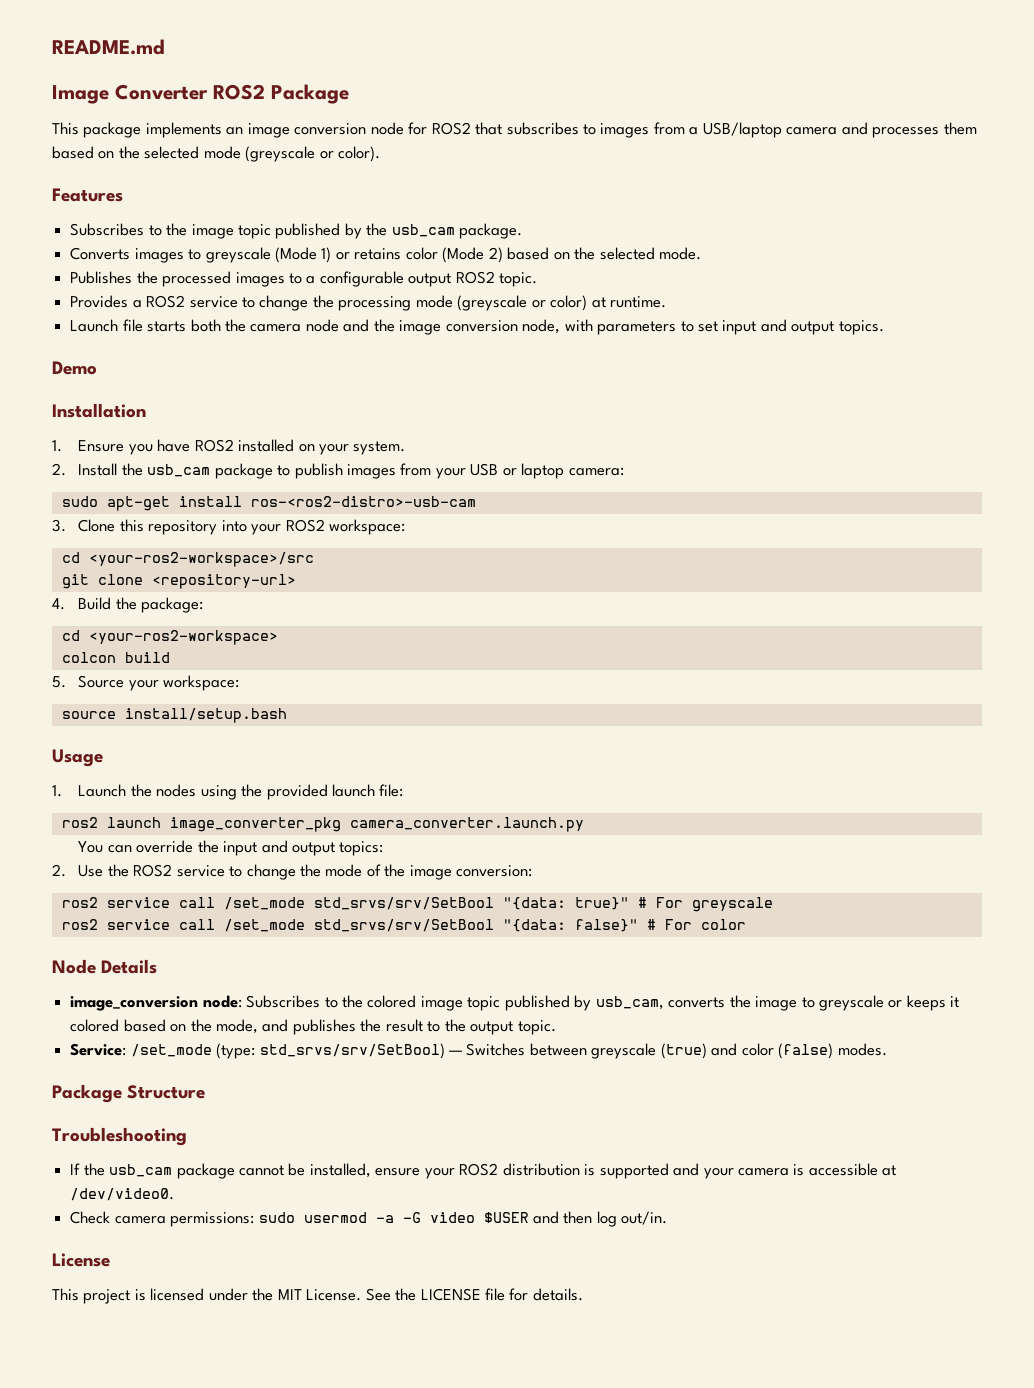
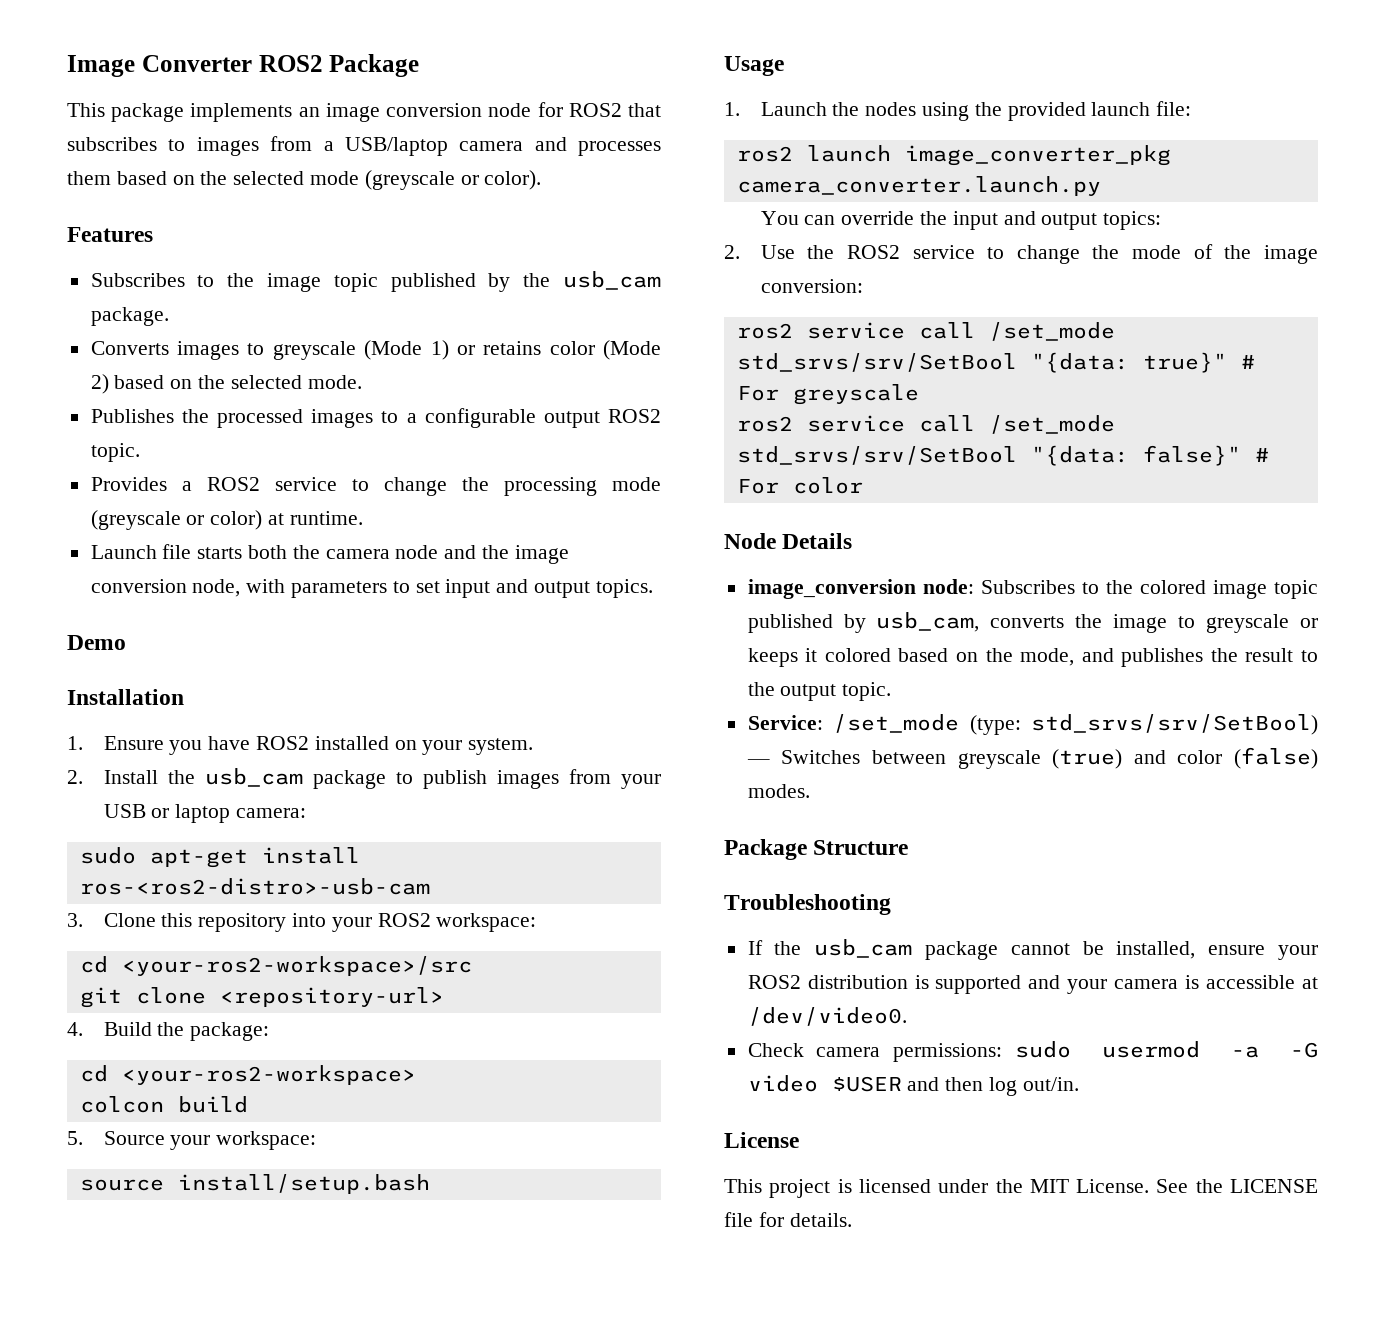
- README.md

